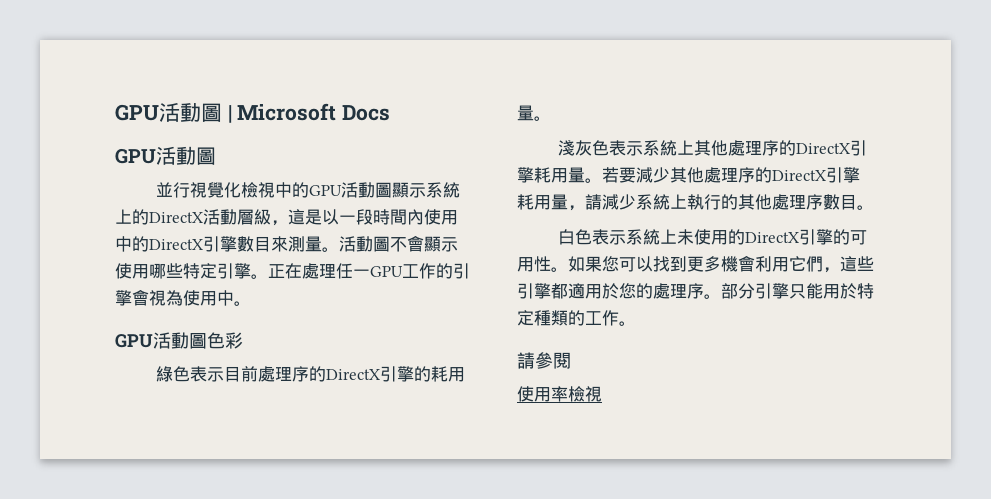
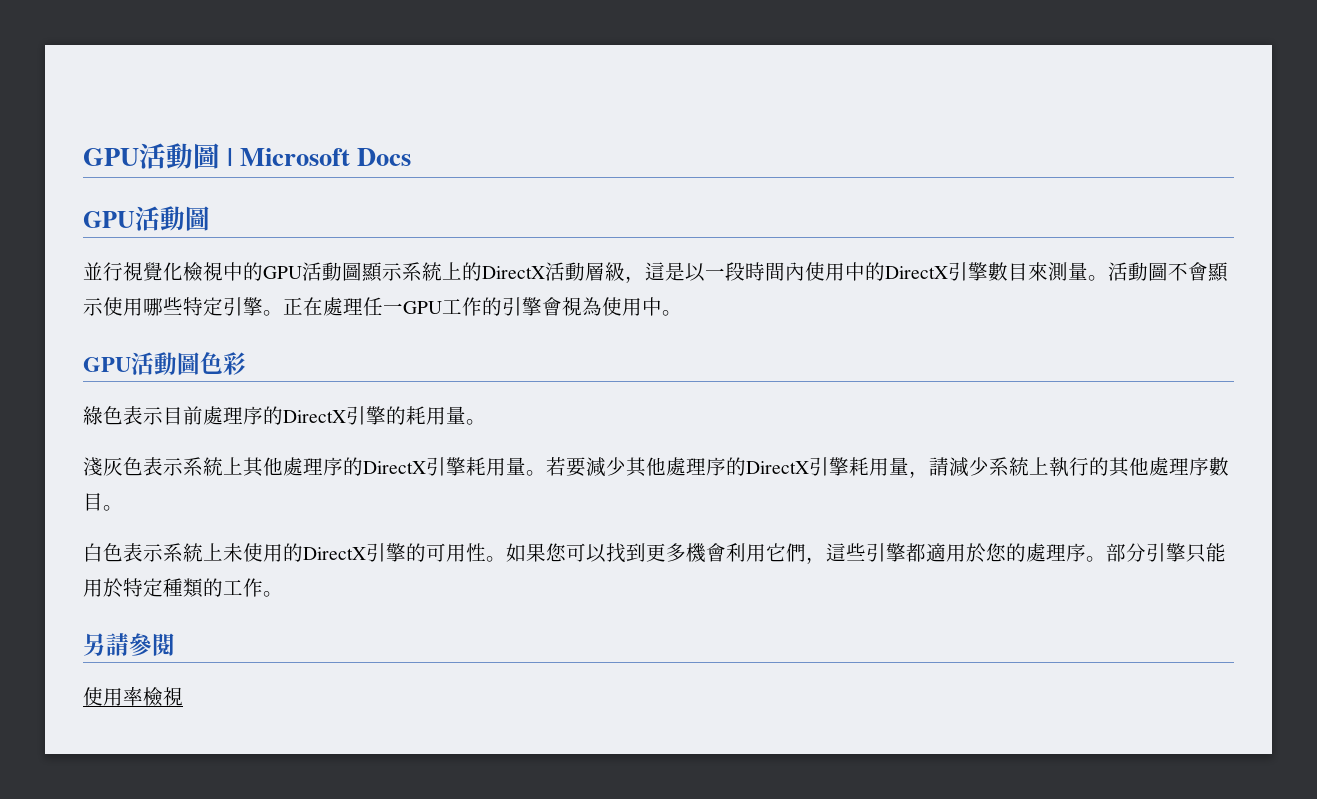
- 請參閱
+ 另請參閱

